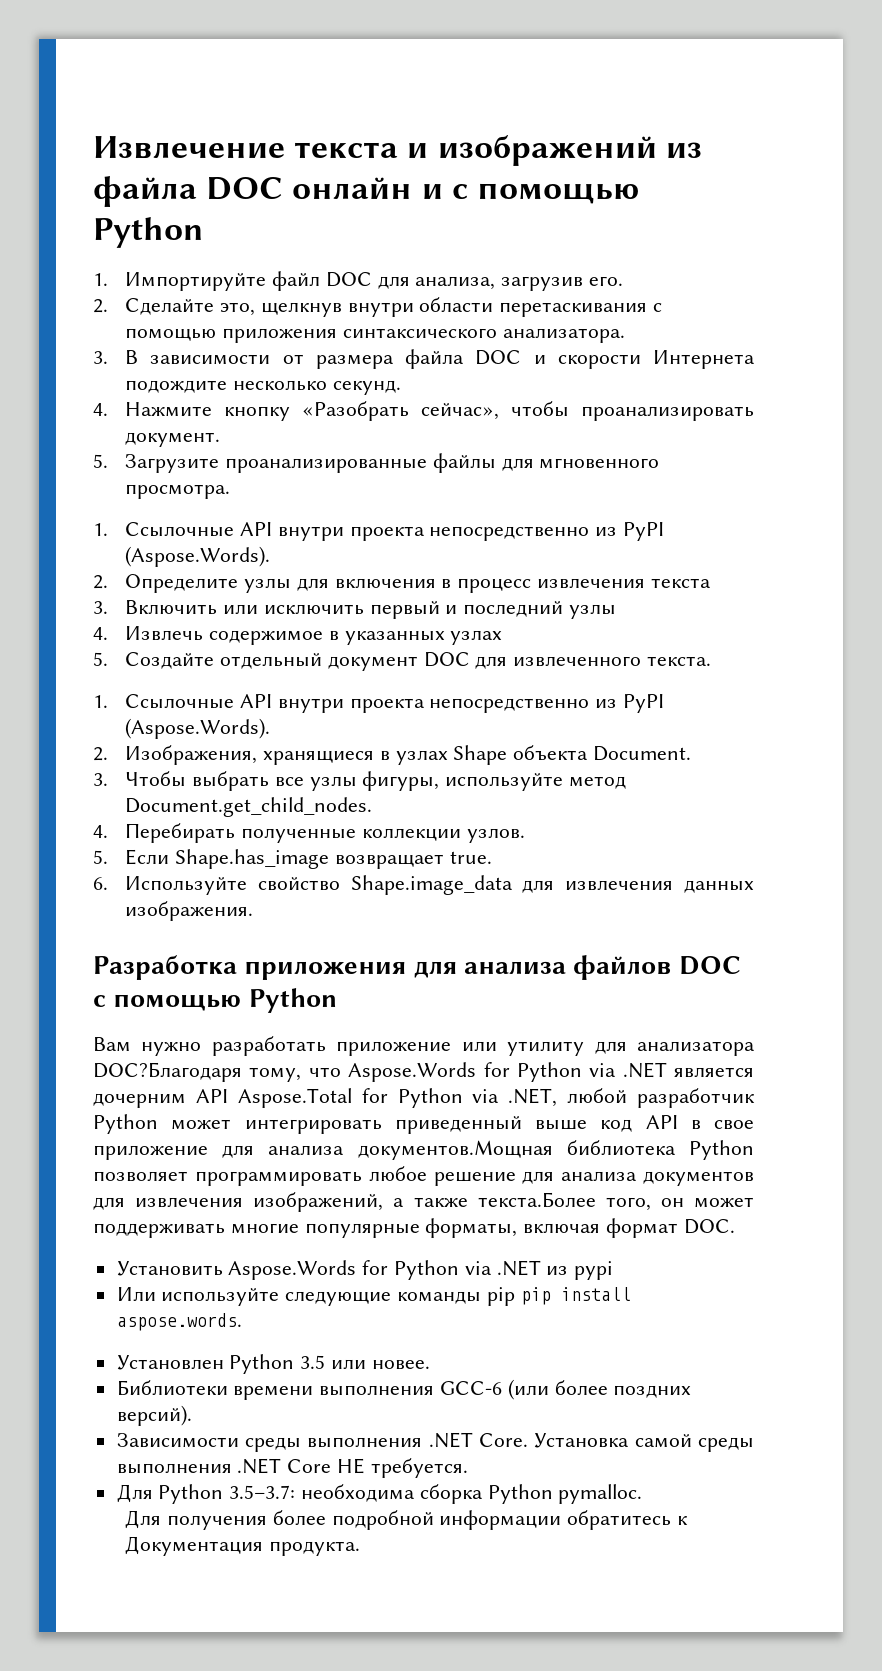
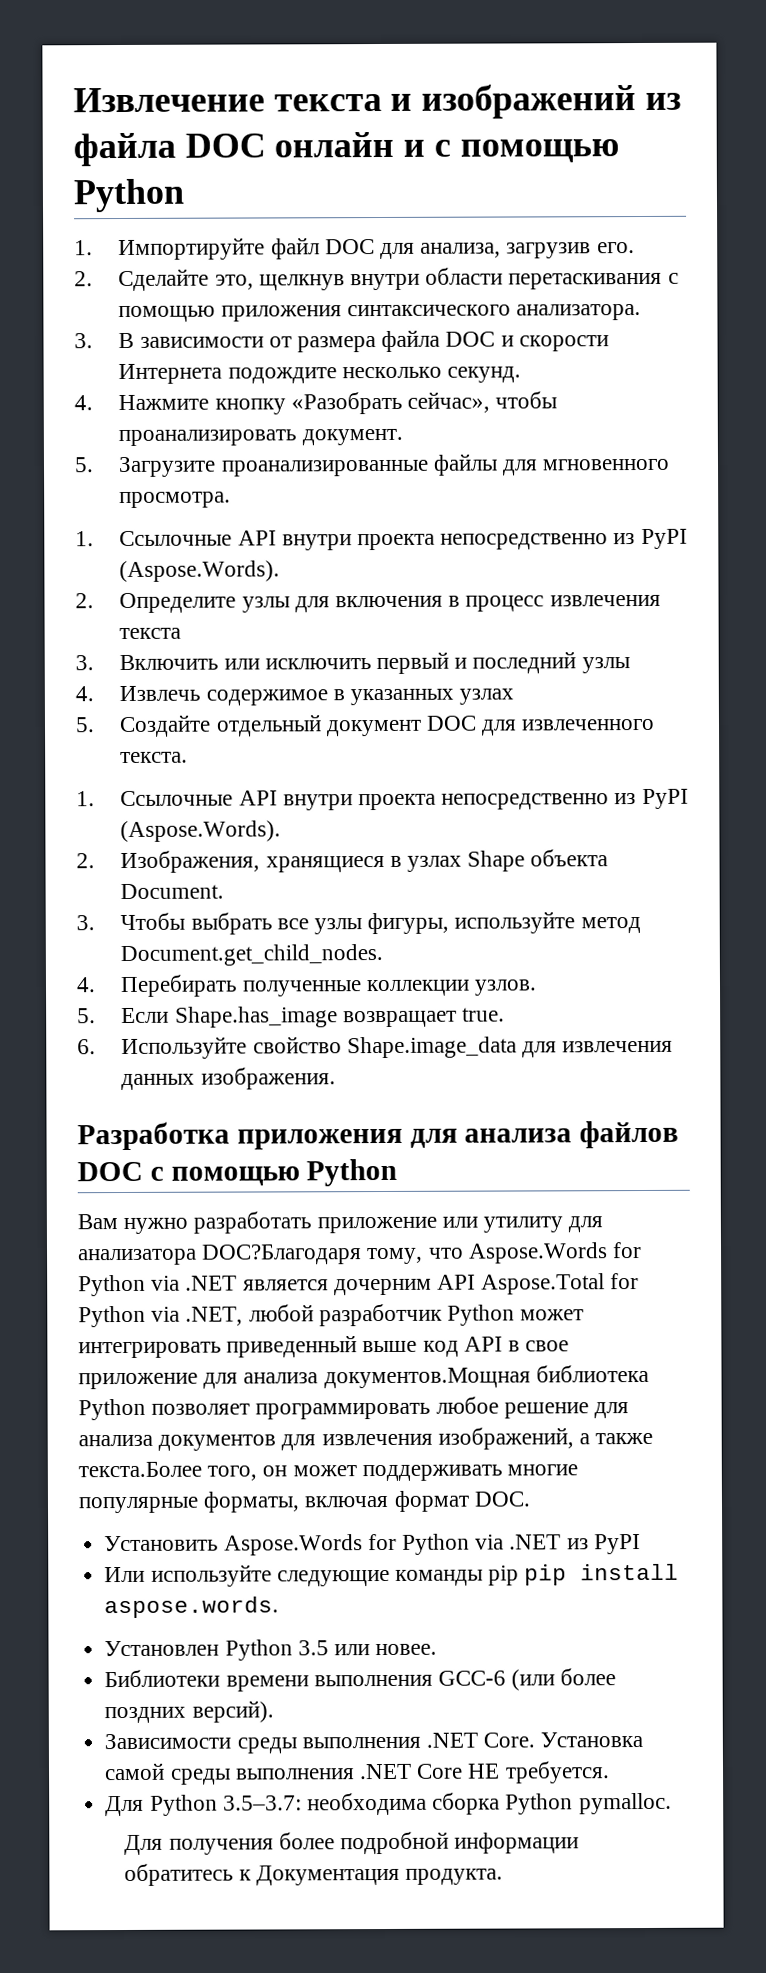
- Установить Aspose.Words for Python via .NET из pypi
+ Установить Aspose.Words for Python via .NET из PyPI

